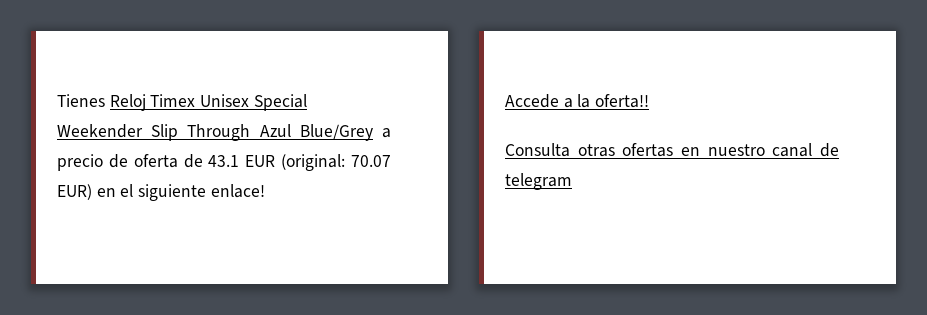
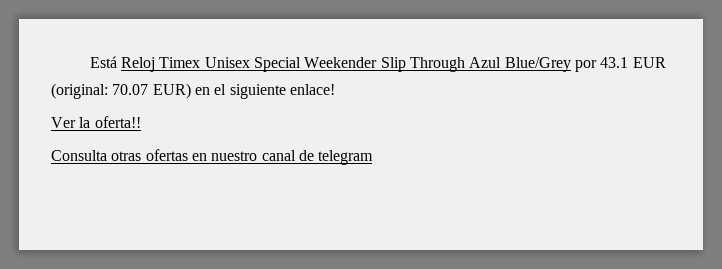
- Tienes Reloj Timex Unisex Special Weekender Slip Through Azul Blue/Grey a precio de oferta de 43.1 EUR (original: 70.07 EUR) en el siguiente enlace!
+ Está Reloj Timex Unisex Special Weekender Slip Through Azul Blue/Grey por 43.1 EUR (original: 70.07 EUR) en el siguiente enlace!
- Accede a la oferta!!
+ Ver la oferta!!

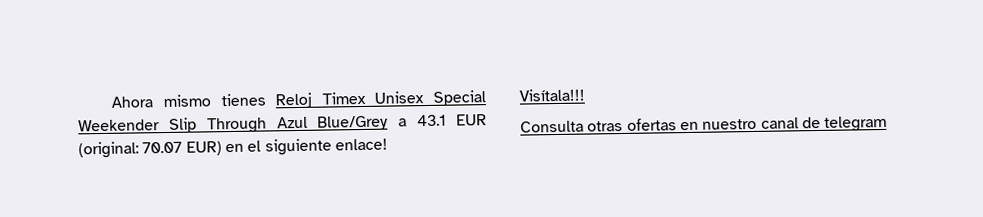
- Está Reloj Timex Unisex Special Weekender Slip Through Azul Blue/Grey por 43.1 EUR (original: 70.07 EUR) en el siguiente enlace!
+ Ahora mismo tienes Reloj Timex Unisex Special Weekender Slip Through Azul Blue/Grey a 43.1 EUR (original: 70.07 EUR) en el siguiente enlace!
- Ver la oferta!!
+ Visítala!!!

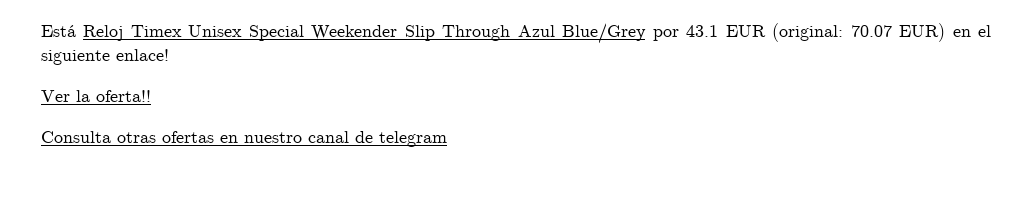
- Ahora mismo tienes Reloj Timex Unisex Special Weekender Slip Through Azul Blue/Grey a 43.1 EUR (original: 70.07 EUR) en el siguiente enlace!
+ Está Reloj Timex Unisex Special Weekender Slip Through Azul Blue/Grey por 43.1 EUR (original: 70.07 EUR) en el siguiente enlace!
- Visítala!!!
+ Ver la oferta!!

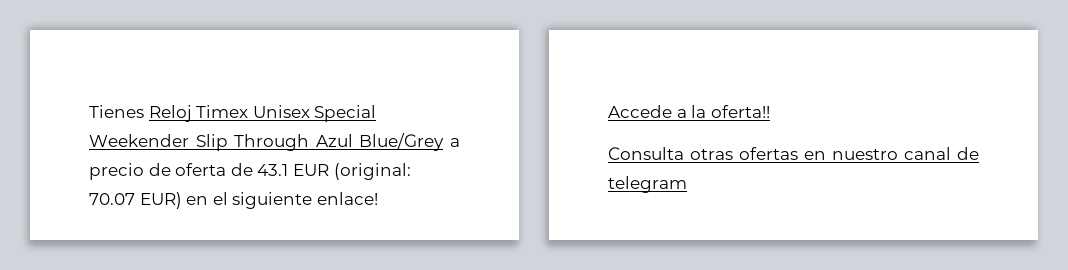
- Está Reloj Timex Unisex Special Weekender Slip Through Azul Blue/Grey por 43.1 EUR (original: 70.07 EUR) en el siguiente enlace!
+ Tienes Reloj Timex Unisex Special Weekender Slip Through Azul Blue/Grey a precio de oferta de 43.1 EUR (original: 70.07 EUR) en el siguiente enlace!
- Ver la oferta!!
+ Accede a la oferta!!

